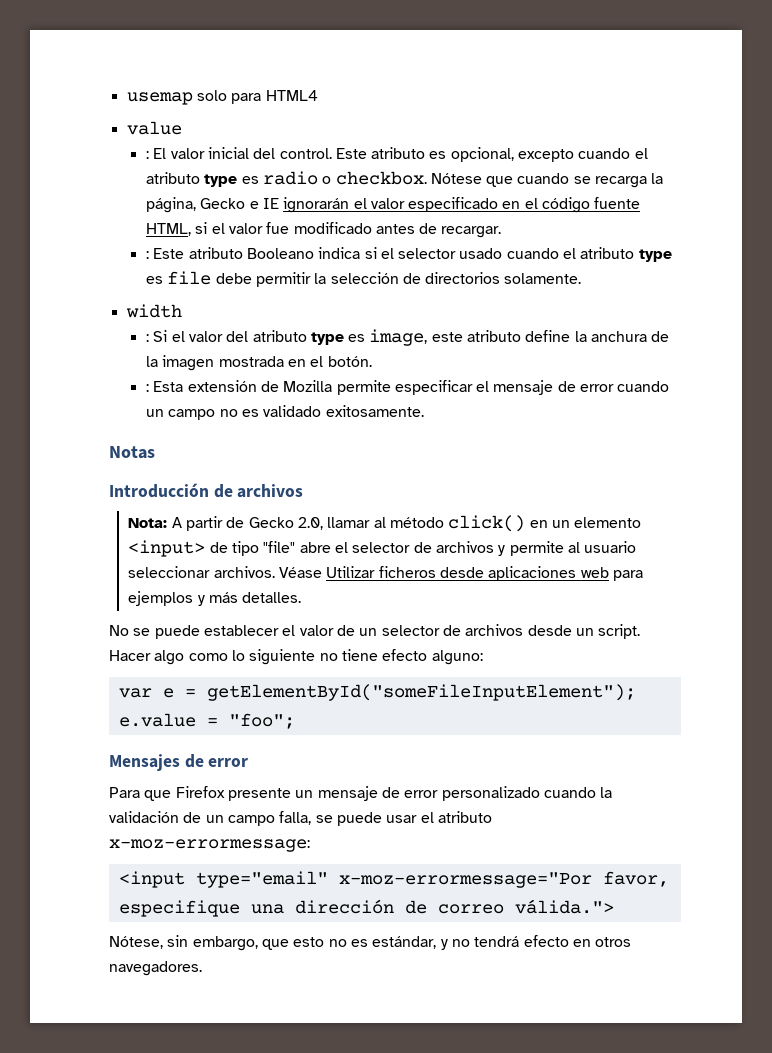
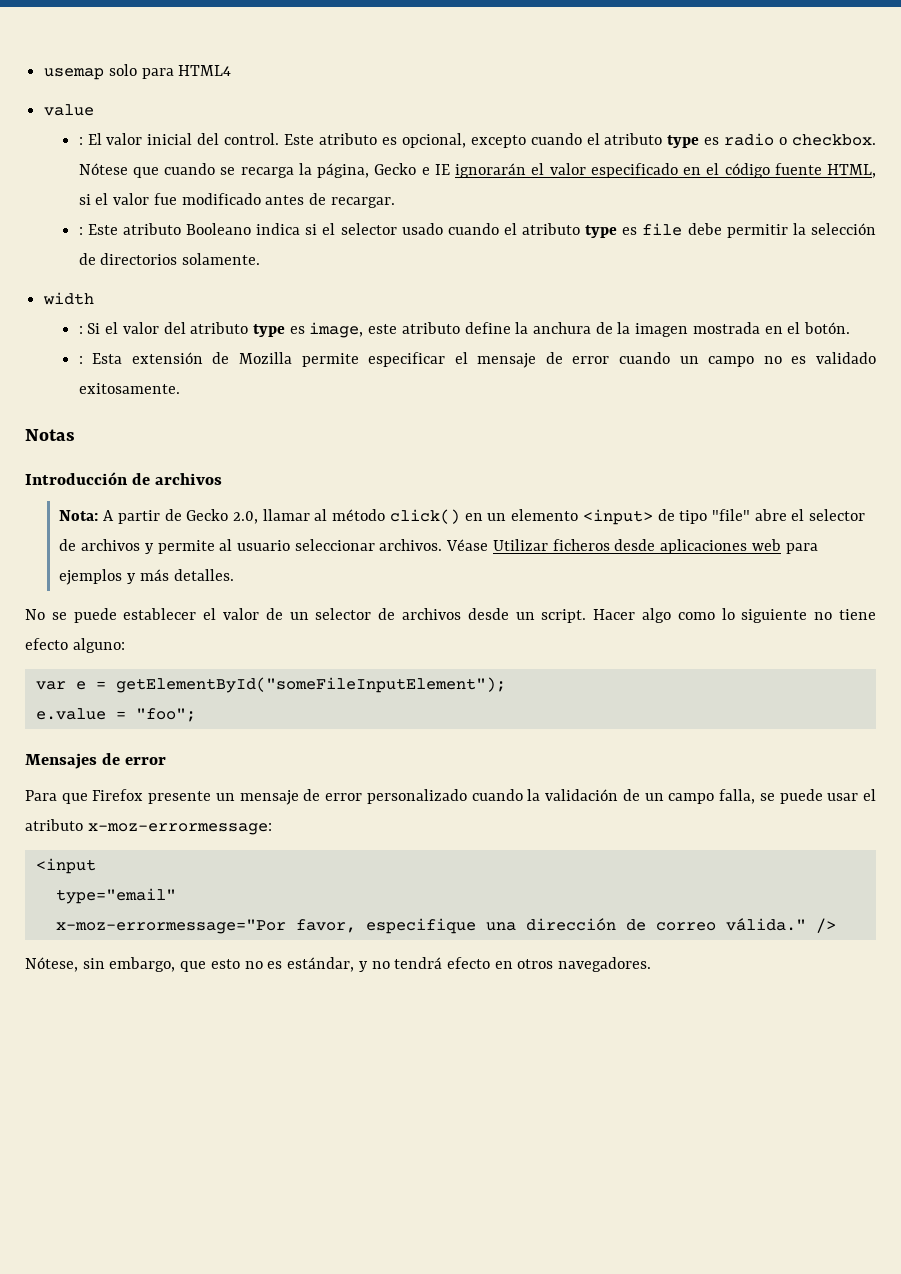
- <input type="email" x-moz-errormessage="Por favor, especifique una dirección de correo válida.">
+ <input
+ type="email"
+ x-moz-errormessage="Por favor, especifique una dirección de correo válida." />

